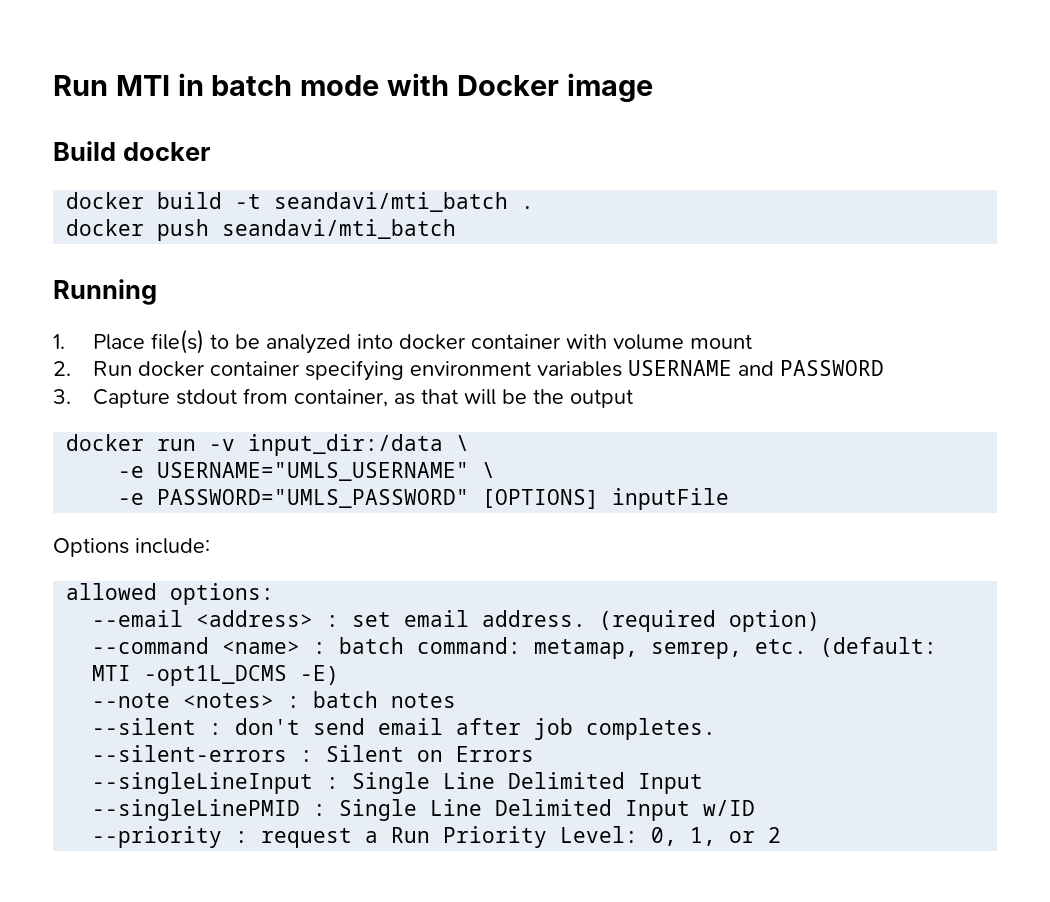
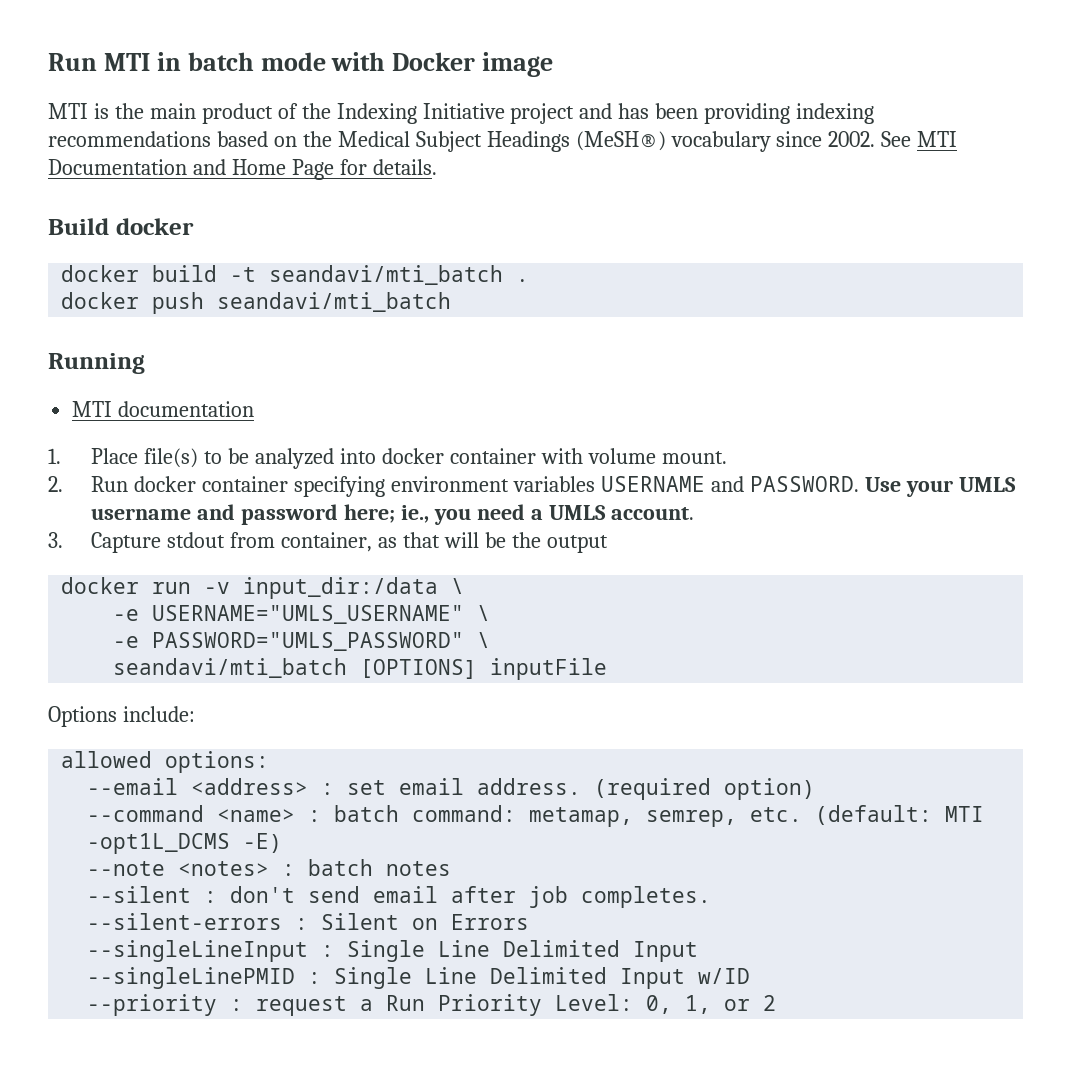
+ MTI is the main product of the Indexing Initiative project and has been providing indexing recommendations based on the Medical Subject Headings (MeSH®) vocabulary since 2002. See MTI Documentation and Home Page for details.
+ MTI documentation
- 1. Place file(s) to be analyzed into docker container with volume mount
+ 1. Place file(s) to be analyzed into docker container with volume mount.
- 2. Run docker container specifying environment variables USERNAME and PASSWORD
+ 2. Run docker container specifying environment variables USERNAME and PASSWORD. Use your UMLS username and password here; ie., you need a UMLS account.
- -e PASSWORD="UMLS_PASSWORD" [OPTIONS] inputFile
+ -e PASSWORD="UMLS_PASSWORD" \
+ seandavi/mti_batch [OPTIONS] inputFile

